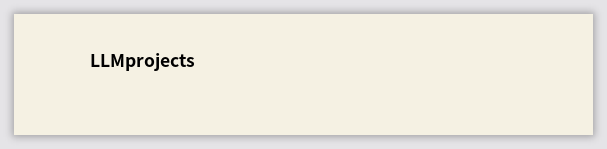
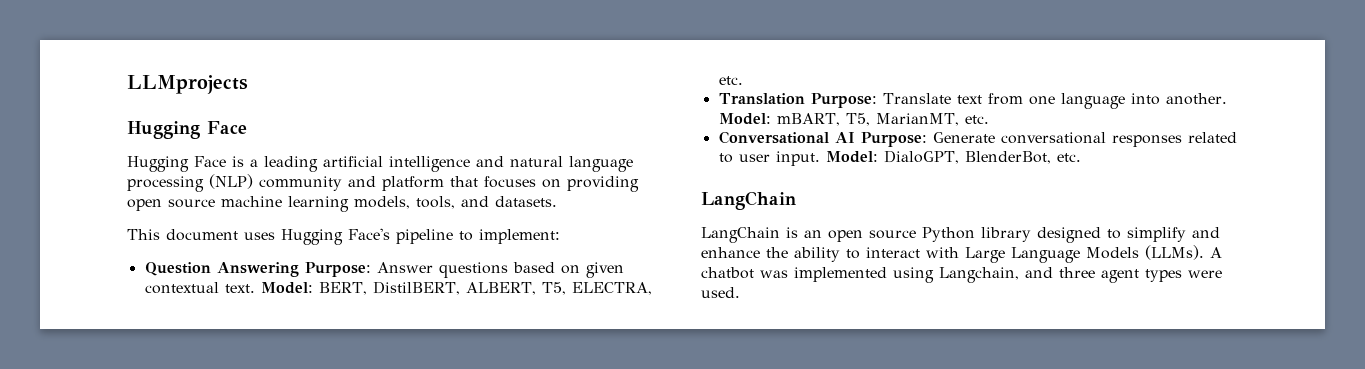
  LLMprojects
+ Hugging Face
+ Hugging Face is a leading artificial intelligence and natural language processing (NLP) community and platform that focuses on providing open source machine learning models, tools, and datasets.
+ This document uses Hugging Face's pipeline to implement:
+ Question Answering Purpose: Answer questions based on given contextual text. Model: BERT, DistilBERT, ALBERT, T5, ELECTRA, etc.
+ Translation Purpose: Translate text from one language into another. Model: mBART, T5, MarianMT, etc.
+ Conversational AI Purpose: Generate conversational responses related to user input. Model: DialoGPT, BlenderBot, etc.
+ LangChain
+ LangChain is an open source Python library designed to simplify and enhance the ability to interact with Large Language Models (LLMs). A chatbot was implemented using Langchain, and three agent types were used.

